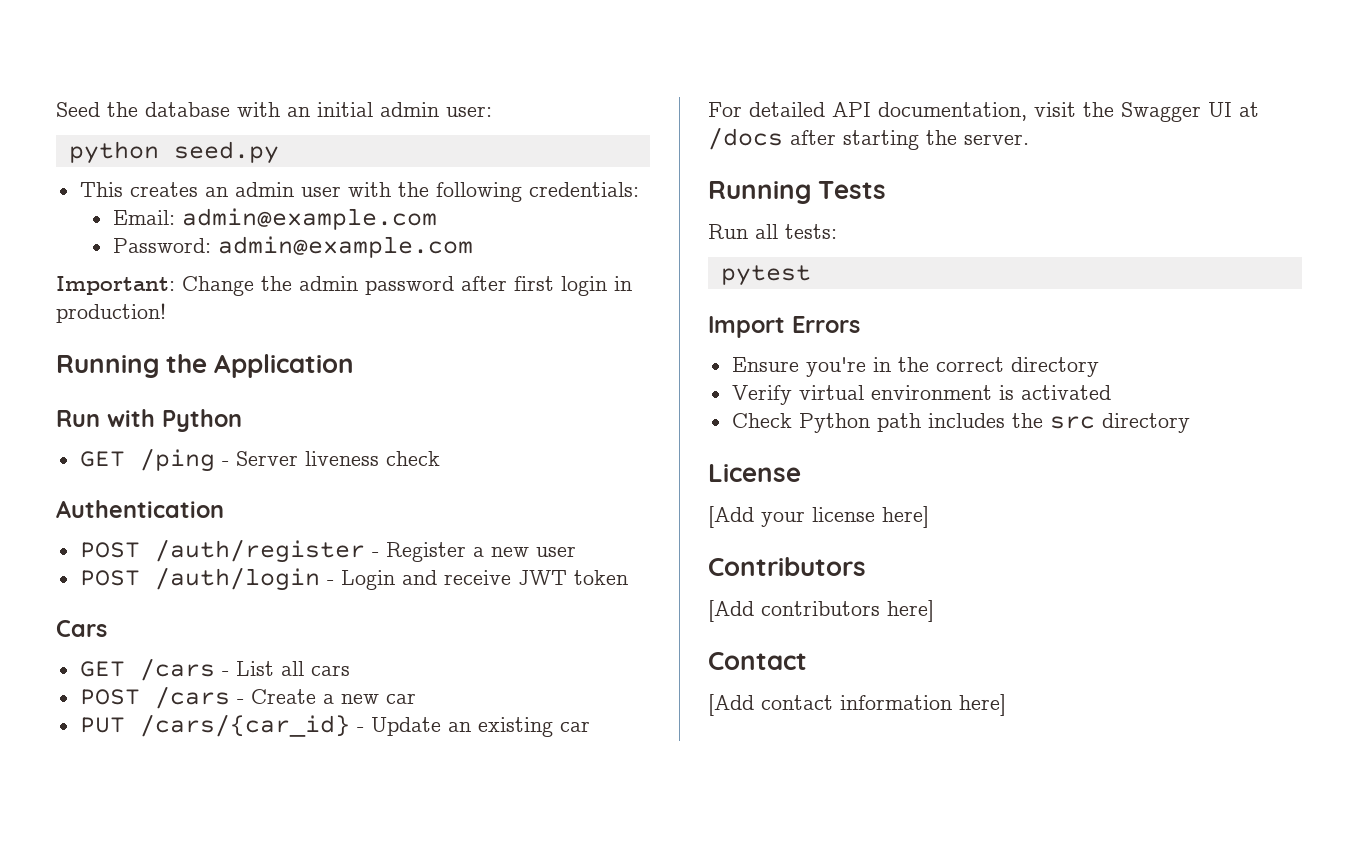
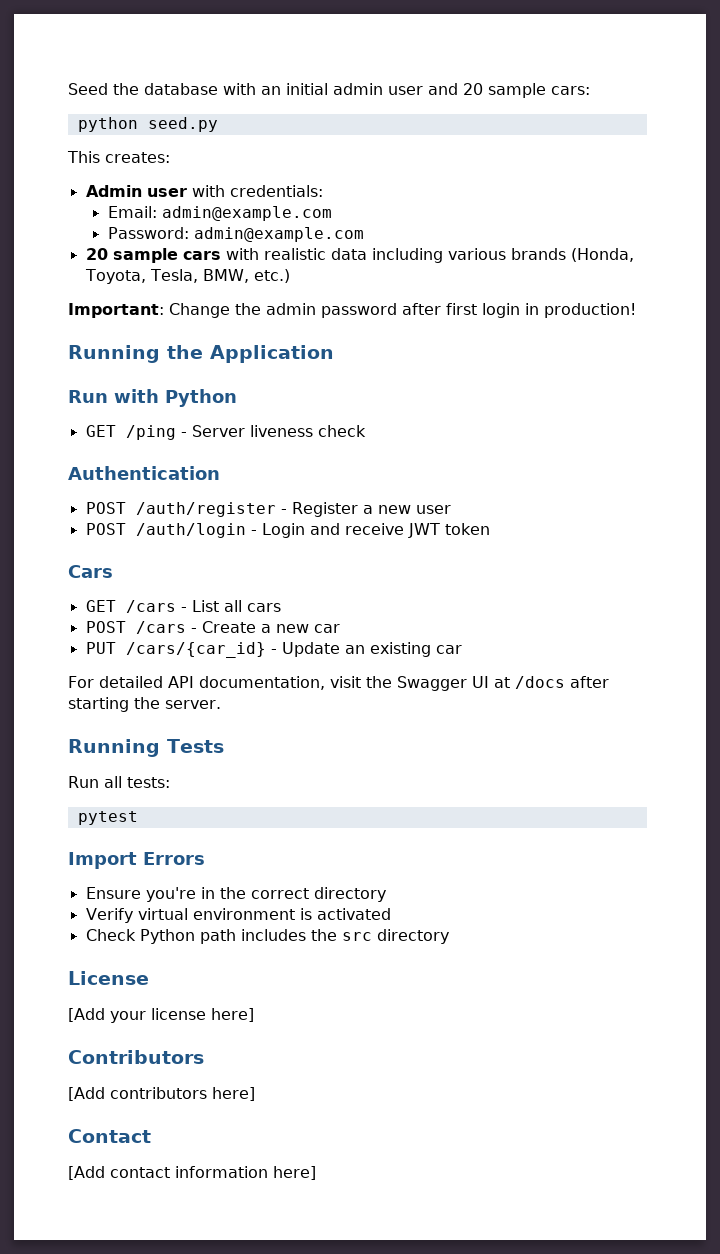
- Seed the database with an initial admin user:
+ Seed the database with an initial admin user and 20 sample cars:
  python seed.py
- This creates an admin user with the following credentials:
+ This creates:
+ Admin user with credentials:
+ 20 sample cars with realistic data including various brands (Honda, Toyota, Tesla, BMW, etc.)

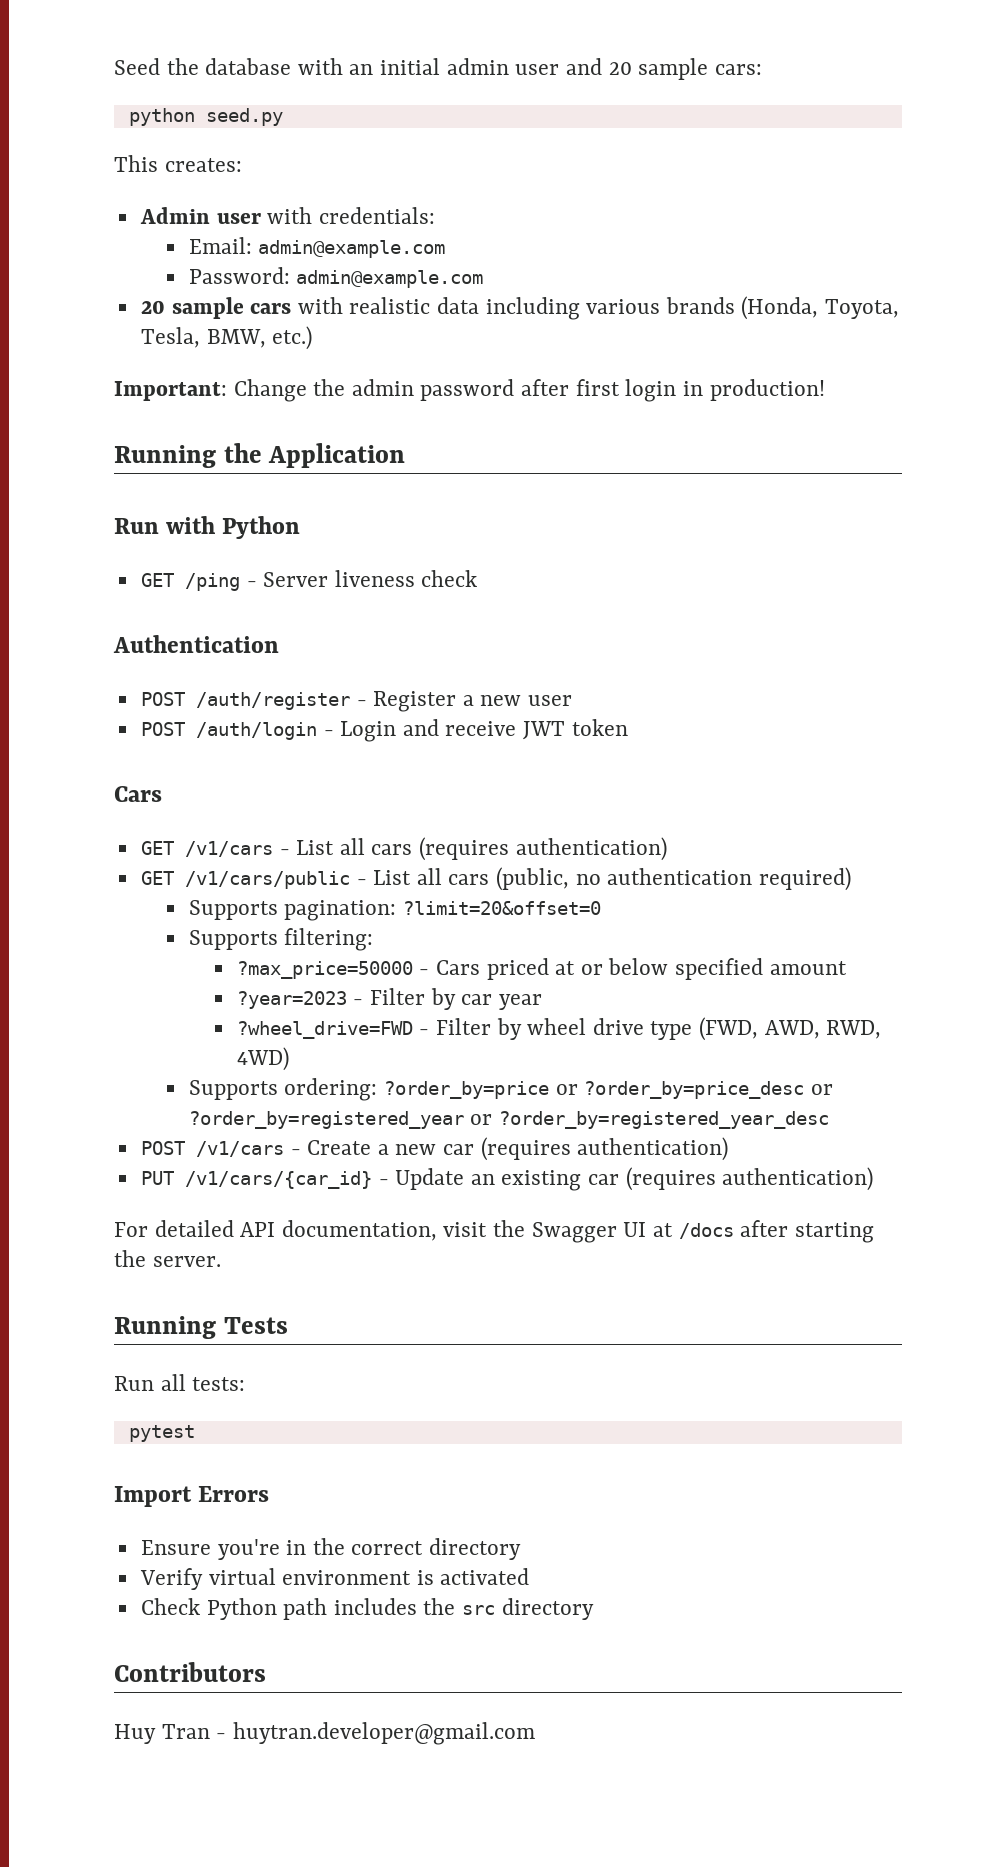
- GET /cars - List all cars
- POST /cars - Create a new car
+ GET /v1/cars - List all cars (requires authentication)
+ GET /v1/cars/public - List all cars (public, no authentication required)
+ Supports pagination: ?limit=20&offset=0
+ Supports filtering:
+ ?max_price=50000 - Cars priced at or below specified amount
+ ?year=2023 - Filter by car year
+ ?wheel_drive=FWD - Filter by wheel drive type (FWD, AWD, RWD, 4WD)
+ Supports ordering: ?order_by=price or ?order_by=price_desc or ?order_by=registered_year or ?order_by=registered_year_desc
+ POST /v1/cars - Create a new car (requires authentication)
- PUT /cars/{car_id} - Update an existing car
+ PUT /v1/cars/{car_id} - Update an existing car (requires authentication)
- License
- [Add your license here]
  Contributors
- [Add contributors here]
- Contact
- [Add contact information here]
+ Huy Tran - huytran.developer@gmail.com

